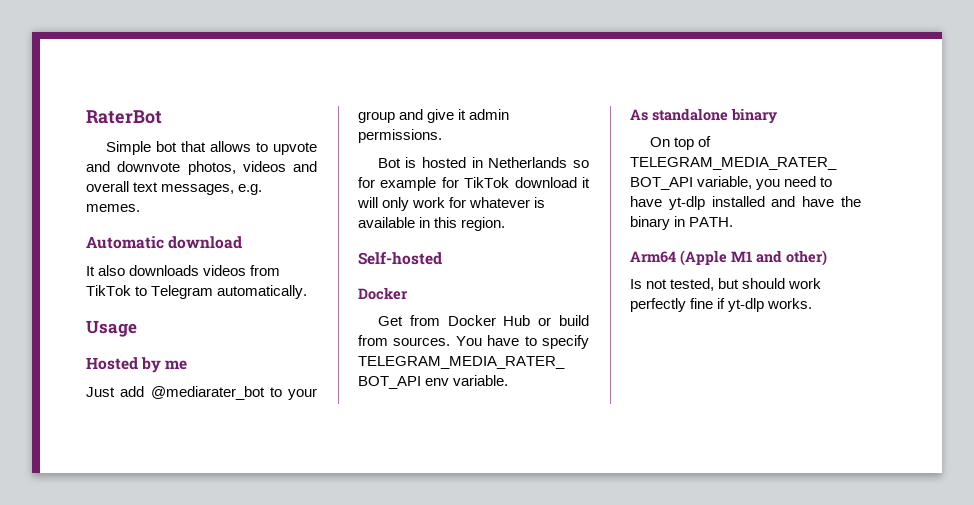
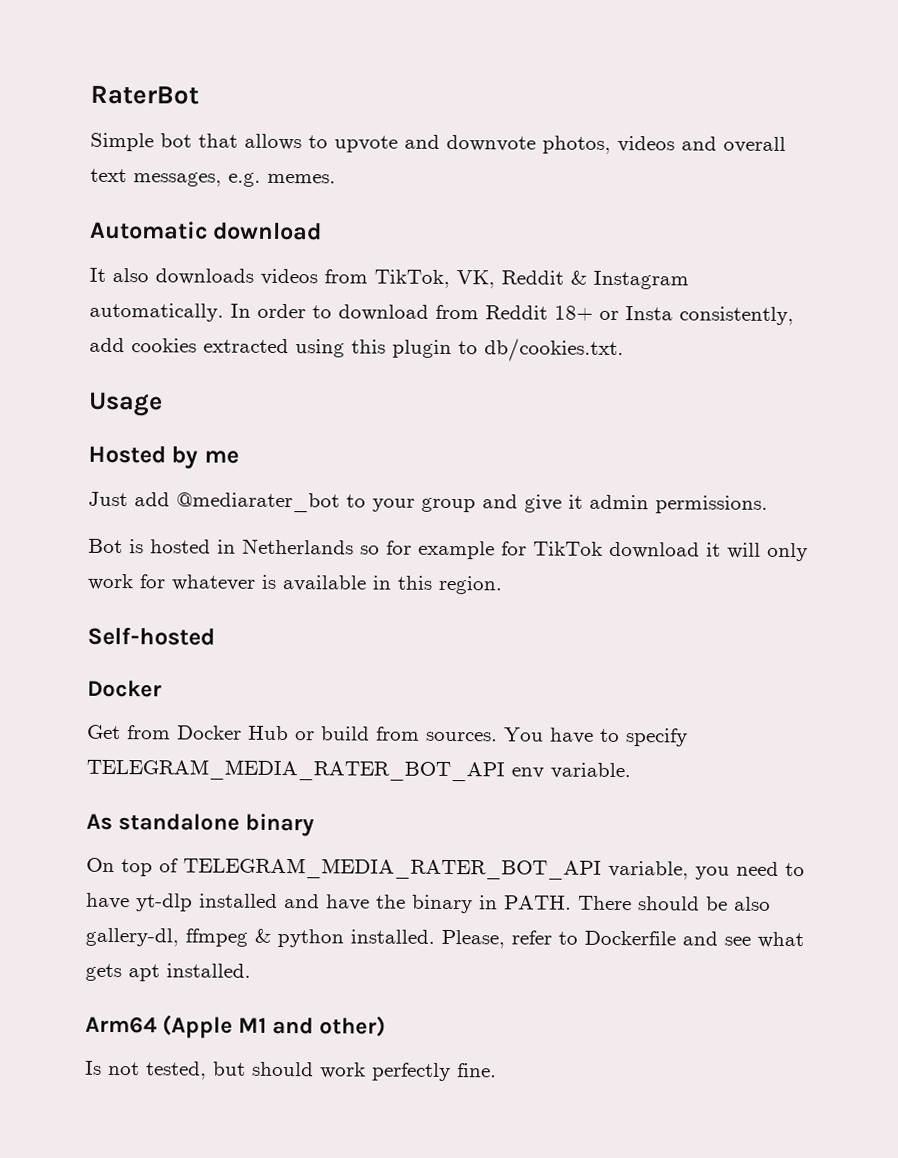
- It also downloads videos from TikTok to Telegram automatically.
+ It also downloads videos from TikTok, VK, Reddit & Instagram automatically. In order to download from Reddit 18+ or Insta consistently, add cookies extracted using this plugin to db/cookies.txt.
+ There should be also gallery-dl, ffmpeg & python installed. Please, refer to Dockerfile and see what gets apt installed.
- Is not tested, but should work perfectly fine if yt-dlp works.
+ Is not tested, but should work perfectly fine.

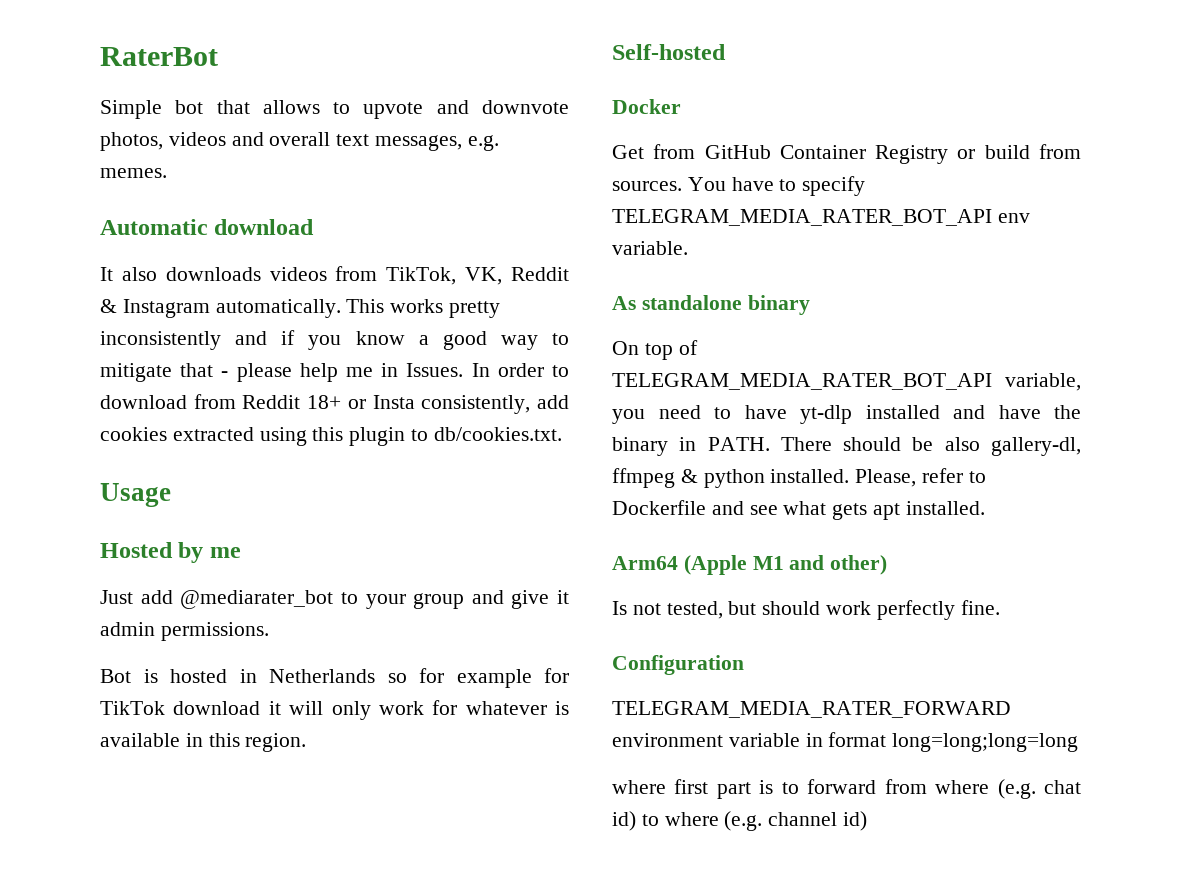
+ This works pretty inconsistently and if you know a good way to mitigate that - please help me in Issues.
- Get from Docker Hub or build from sources.
+ Get from GitHub Container Registry or build from sources.
+ Configuration
+ TELEGRAM_MEDIA_RATER_FORWARD environment variable in format long=long;long=long
+ where first part is to forward from where (e.g. chat id) to where (e.g. channel id)

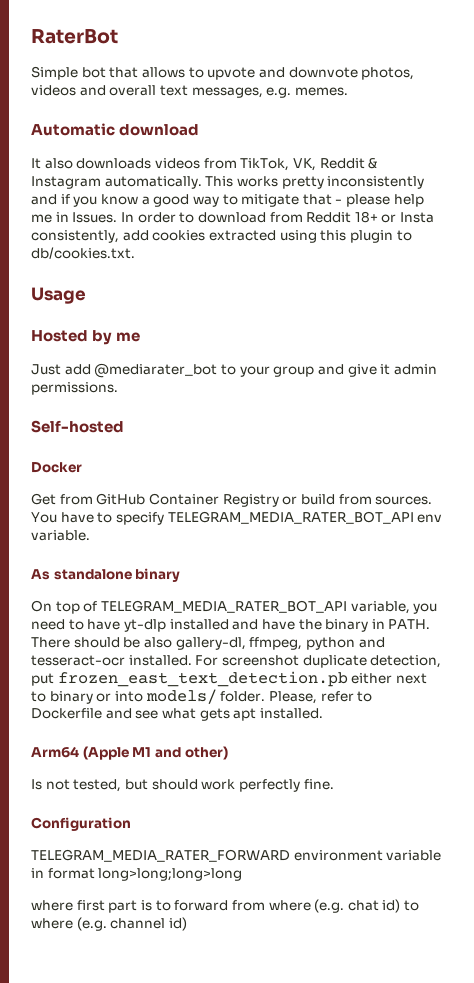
- Bot is hosted in Netherlands so for example for TikTok download it will only work for whatever is available in this region.
- There should be also gallery-dl, ffmpeg & python installed.
+ There should be also gallery-dl, ffmpeg, python and tesseract-ocr installed. For screenshot duplicate detection, put frozen_east_text_detection.pb either next to binary or into models/ folder.
- TELEGRAM_MEDIA_RATER_FORWARD environment variable in format long=long;long=long
+ TELEGRAM_MEDIA_RATER_FORWARD environment variable in format long>long;long>long

